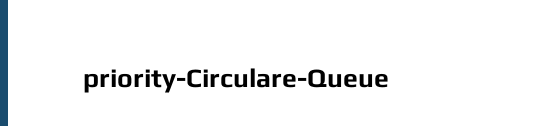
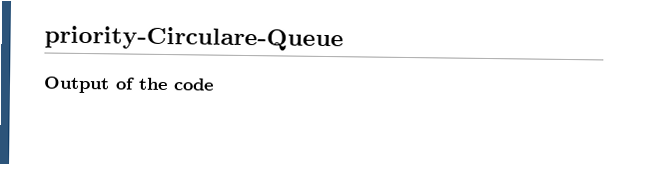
+ Output of the code

